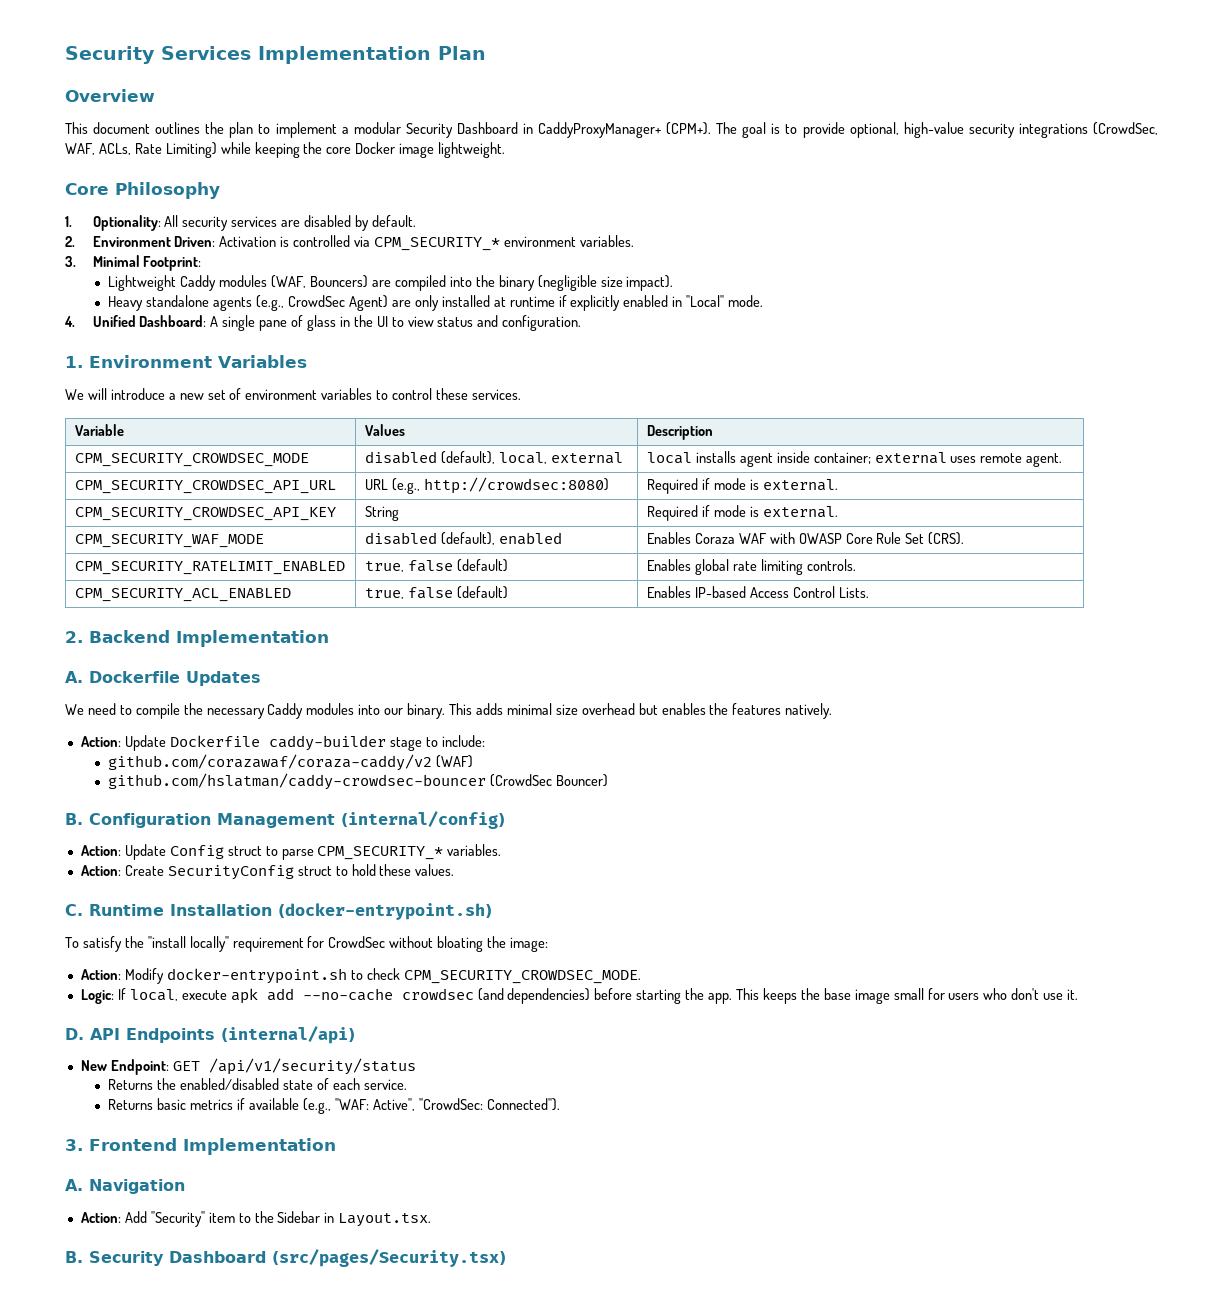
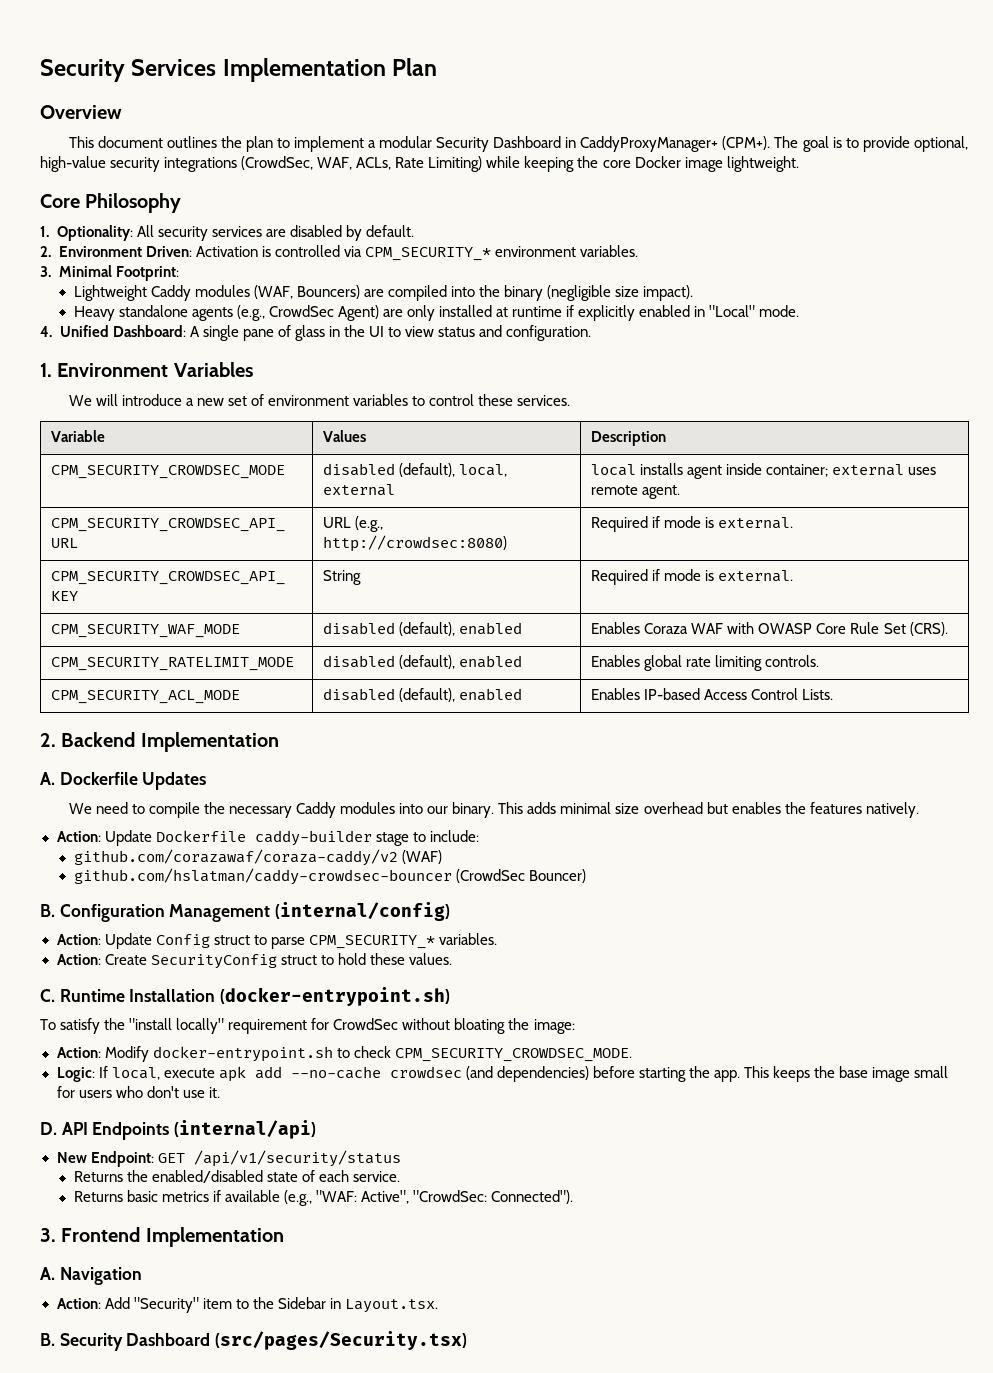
- CPM_SECURITY_RATELIMIT_ENABLED | true, false (default) | Enables global rate limiting controls.
+ CPM_SECURITY_RATELIMIT_MODE | disabled (default), enabled | Enables global rate limiting controls.
- CPM_SECURITY_ACL_ENABLED | true, false (default) | Enables IP-based Access Control Lists.
+ CPM_SECURITY_ACL_MODE | disabled (default), enabled | Enables IP-based Access Control Lists.

